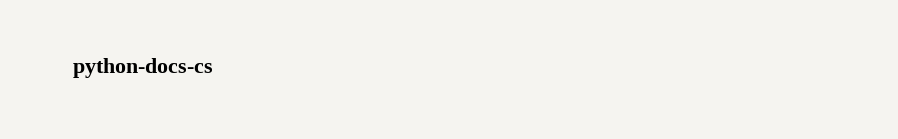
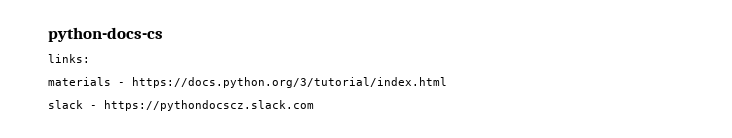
+ links:
+ materials - https://docs.python.org/3/tutorial/index.html
+ slack - https://pythondocscz.slack.com

